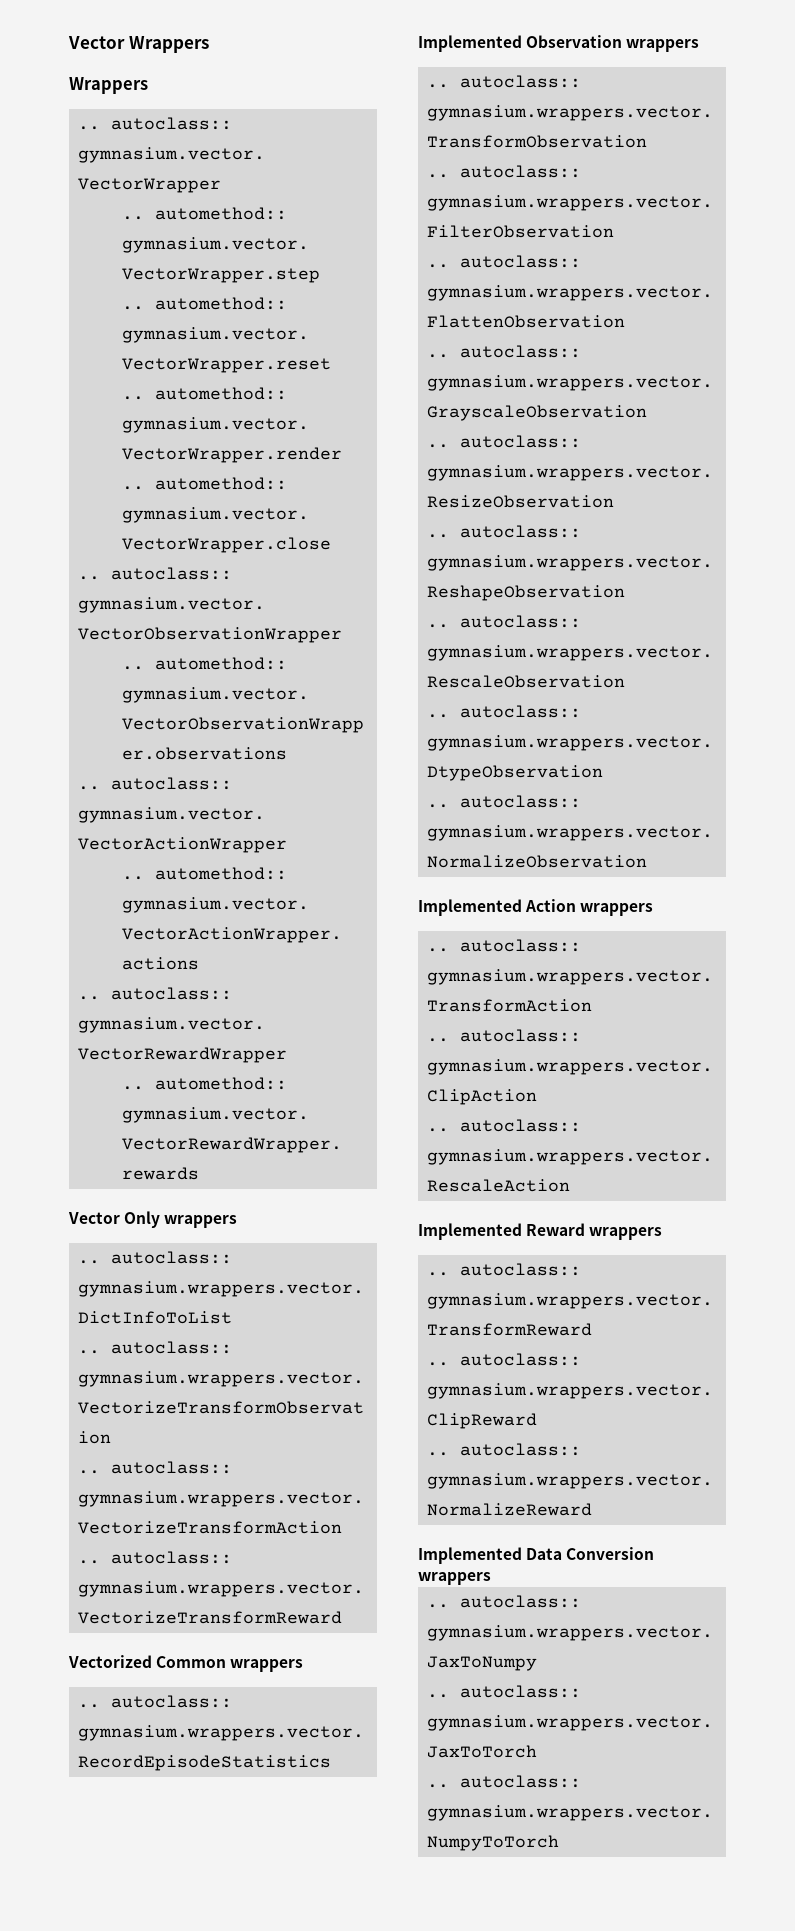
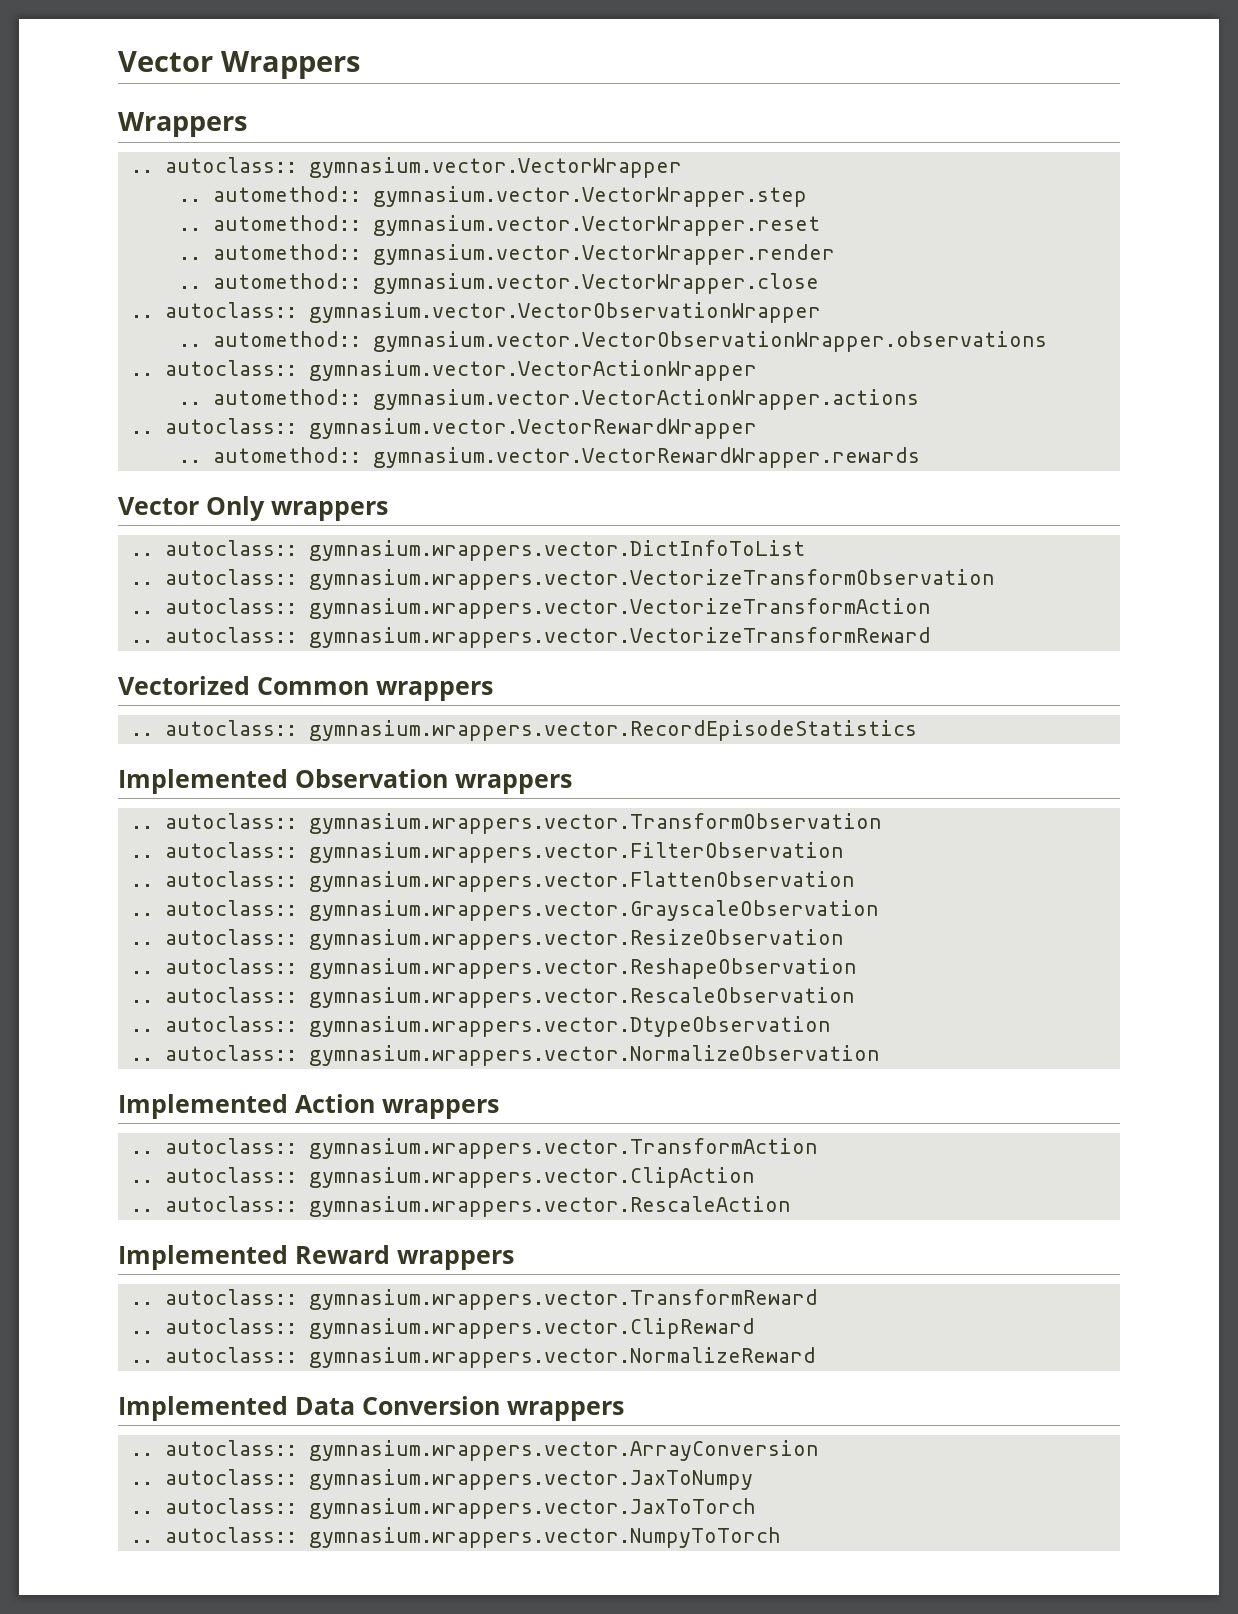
+ .. autoclass:: gymnasium.wrappers.vector.ArrayConversion

